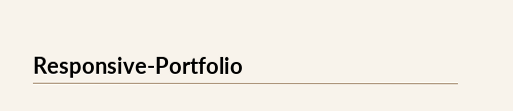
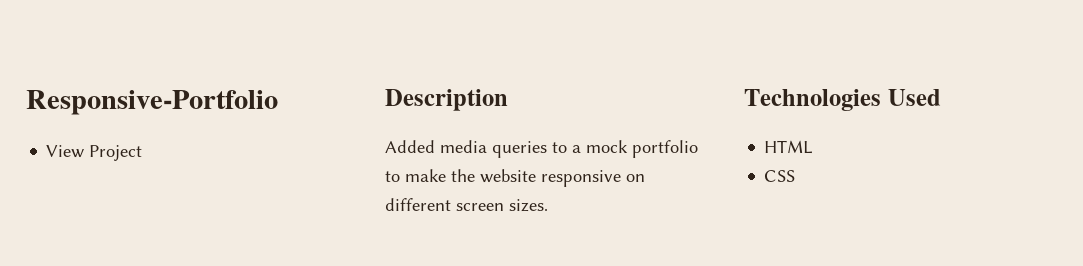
+ View Project
+ Description
+ Added media queries to a mock portfolio to make the website responsive on different screen sizes.
+ Technologies Used
+ HTML
+ CSS

